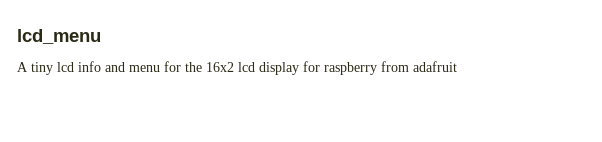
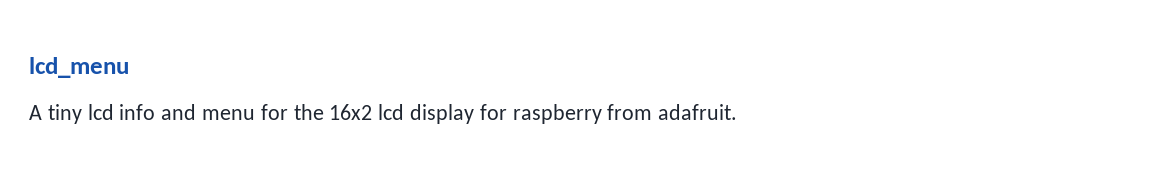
- A tiny lcd info and menu for the 16x2 lcd display for raspberry from adafruit
+ A tiny lcd info and menu for the 16x2 lcd display for raspberry from adafruit.

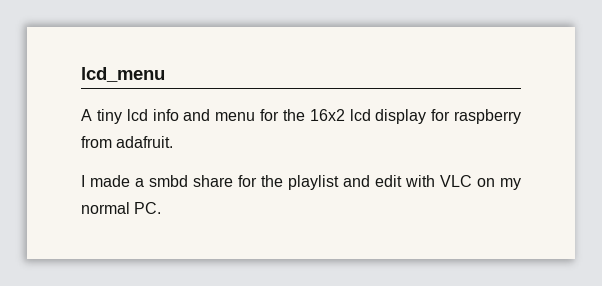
+ I made a smbd share for the playlist and edit with VLC on my normal PC.

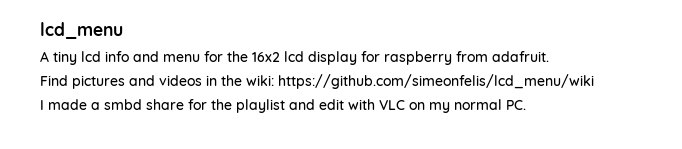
+ Find pictures and videos in the wiki: https://github.com/simeonfelis/lcd_menu/wiki

